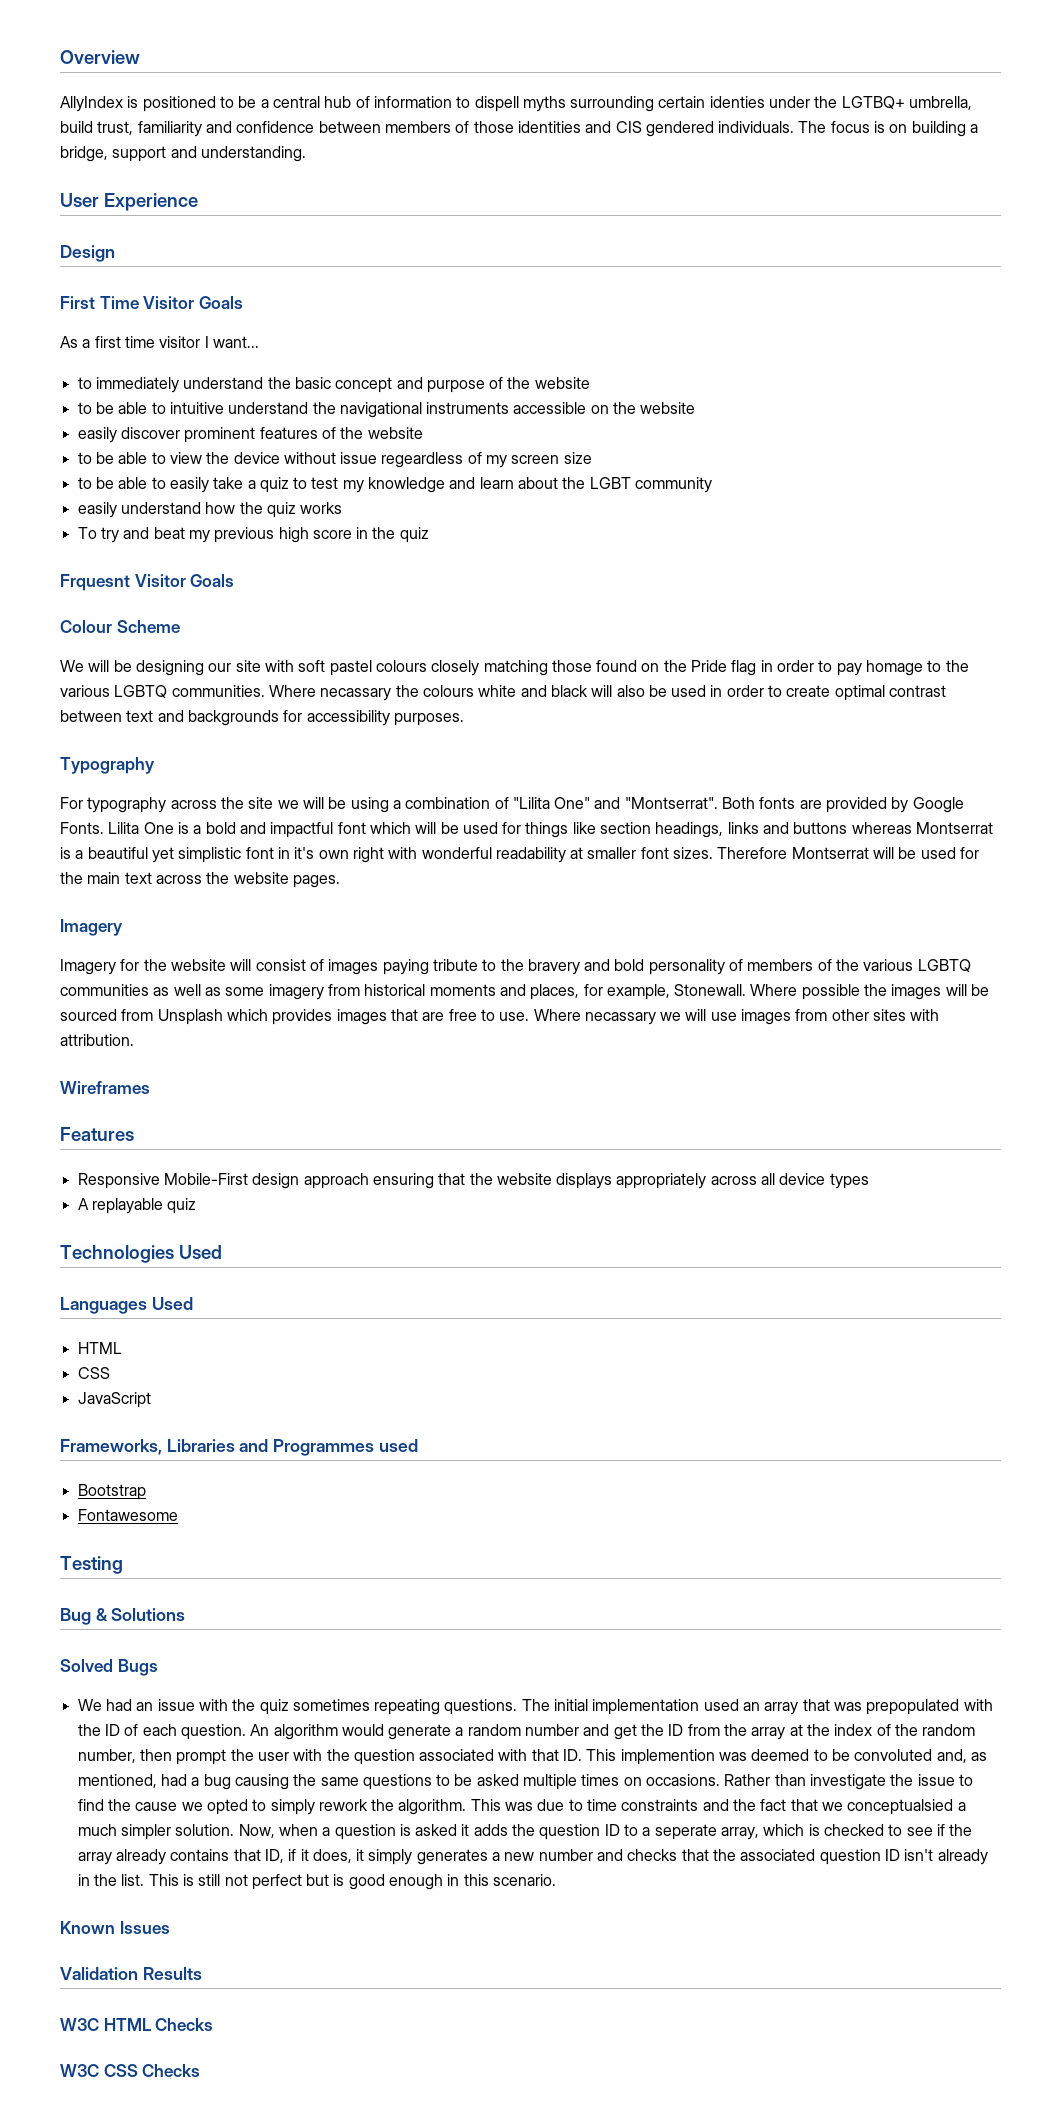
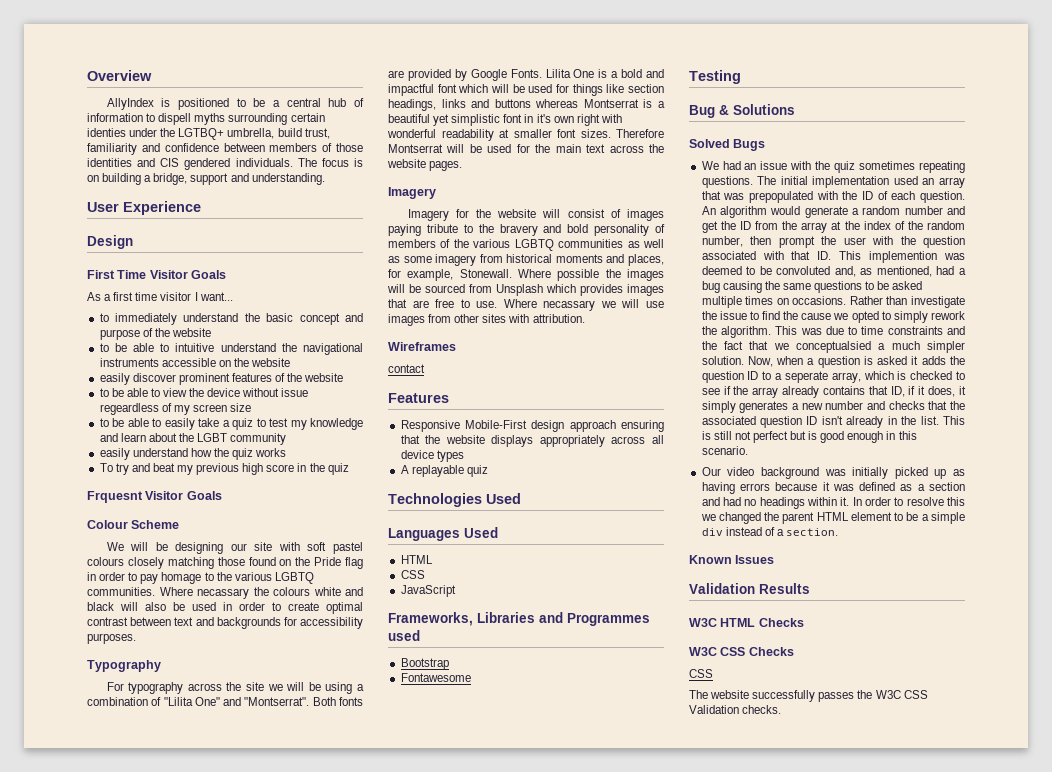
+ contact
+ Our video background was initially picked up as having errors because it was defined as a section and had no headings within it. In order to resolve this we changed the parent HTML element to be a simple div instead of a section.
  W3C CSS Checks
+ CSS
+ The website successfully passes the W3C CSS Validation checks.

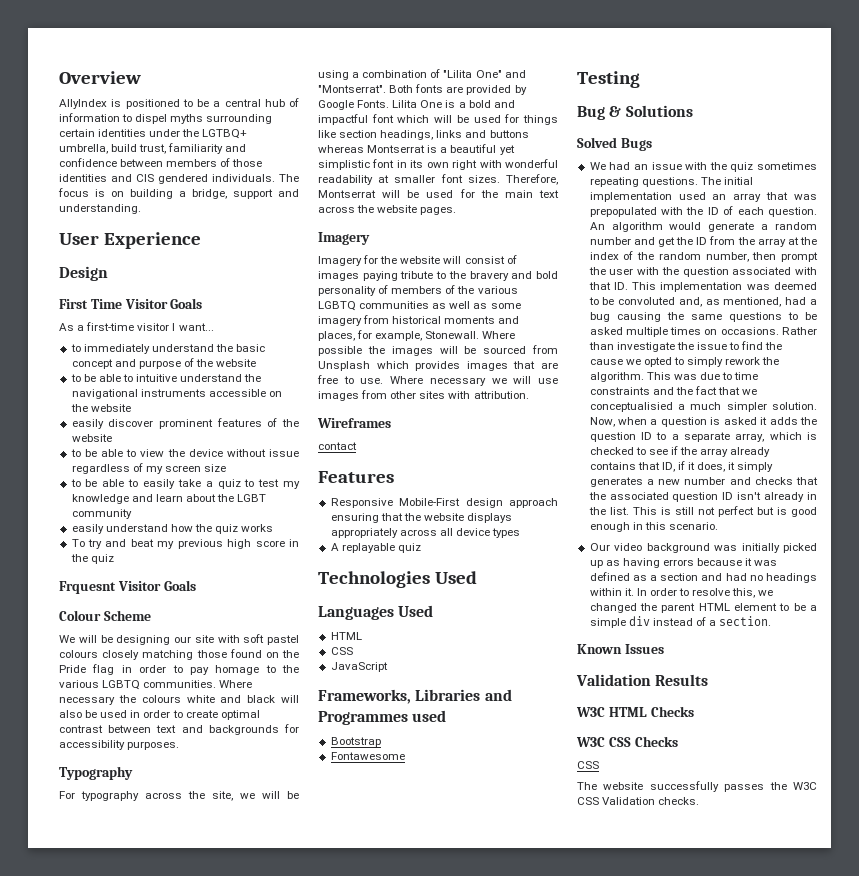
- AllyIndex is positioned to be a central hub of information to dispell myths surrounding certain identies under the LGTBQ+ umbrella, build trust, familiarity and confidence between members of those identities and CIS gendered individuals.
+ AllyIndex is positioned to be a central hub of information to dispel myths surrounding certain identities under the LGTBQ+ umbrella, build trust, familiarity and confidence between members of those identities and CIS gendered individuals.
- As a first time visitor I want...
+ As a first-time visitor I want...
- to be able to view the device without issue regeardless of my screen size
+ to be able to view the device without issue regardless of my screen size
- Where necassary the colours white and black will also be used in order to create optimal contrast between text and backgrounds for accessibility purposes.
+ Where necessary the colours white and black will also be used in order to create optimal contrast between text and backgrounds for accessibility purposes.
- For typography across the site we will be using a combination of "Lilita One" and "Montserrat".
+ For typography across the site, we will be using a combination of "Lilita One" and "Montserrat".
- Lilita One is a bold and impactful font which will be used for things like section headings, links and buttons whereas Montserrat is a beautiful yet simplistic font in it's own right with wonderful readability at smaller font sizes.
+ Lilita One is a bold and impactful font which will be used for things like section headings, links and buttons whereas Montserrat is a beautiful yet simplistic font in its own right with wonderful readability at smaller font sizes.
- Therefore Montserrat will be used for the main text across the website pages.
+ Therefore, Montserrat will be used for the main text across the website pages.
- Where necassary we will use images from other sites with attribution.
+ Where necessary we will use images from other sites with attribution.
- An algorithm would generate a random number and get the ID from the array at the index of the random number, then prompt the user with the question associated with that ID. This implemention was deemed to be convoluted and, as mentioned, had a bug causing the same questions to be asked multiple times on occasions.
+ An algorithm would generate a random number and get the ID from the array at the index of the random number, then prompt the user with the question associated with that ID. This implementation was deemed to be convoluted and, as mentioned, had a bug causing the same questions to be asked multiple times on occasions.
- This was due to time constraints and the fact that we conceptualsied a much simpler solution.
+ This was due to time constraints and the fact that we conceptualisied a much simpler solution.
- Now, when a question is asked it adds the question ID to a seperate array, which is checked to see if the array already contains that ID, if it does, it simply generates a new number and checks that the associated question ID isn't already in the list.
+ Now, when a question is asked it adds the question ID to a separate array, which is checked to see if the array already contains that ID, if it does, it simply generates a new number and checks that the associated question ID isn't already in the list.
- In order to resolve this we changed the parent HTML element to be a simple div instead of a section.
+ In order to resolve this, we changed the parent HTML element to be a simple div instead of a section.

